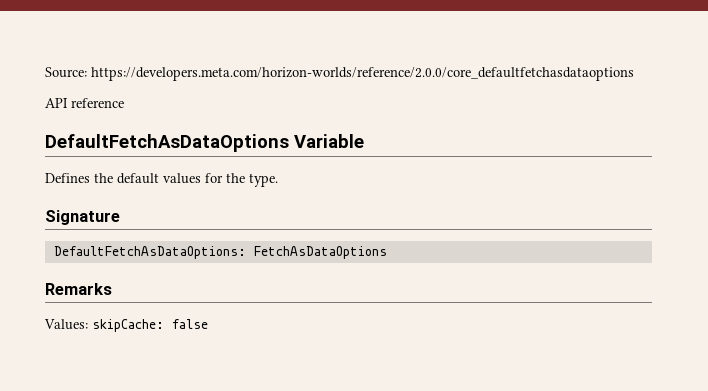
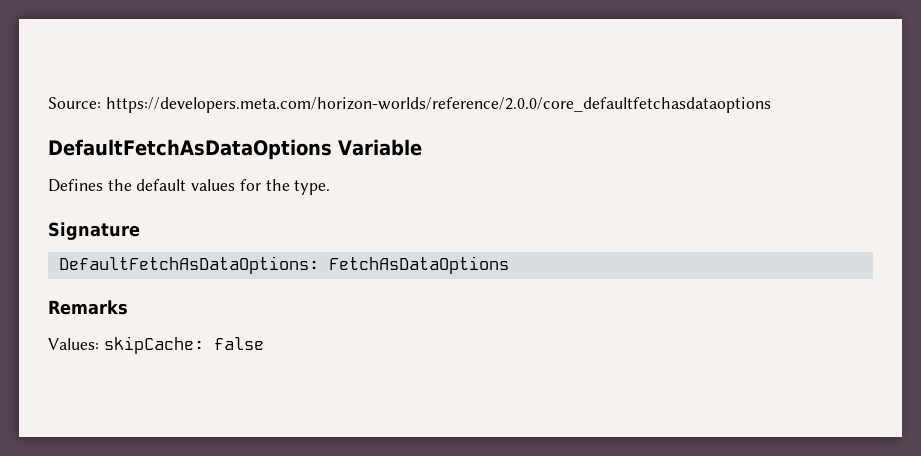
- API reference

